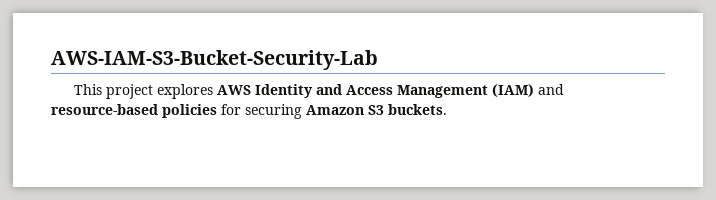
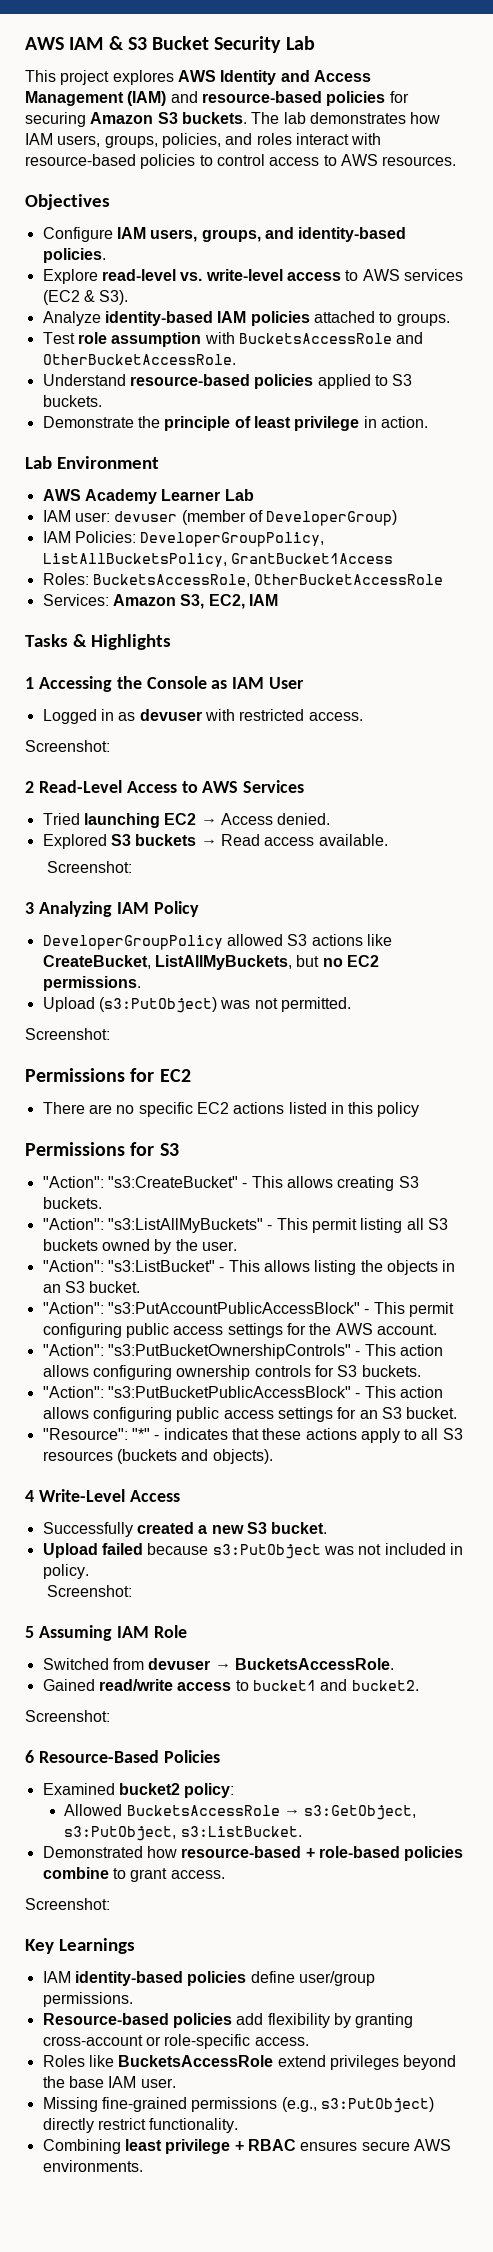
- AWS-IAM-S3-Bucket-Security-Lab
+ AWS IAM & S3 Bucket Security Lab
+ The lab demonstrates how IAM users, groups, policies, and roles interact with resource-based policies to control access to AWS resources.
+ Objectives
+ Configure IAM users, groups, and identity-based policies.
+ Explore read-level vs. write-level access to AWS services (EC2 & S3).
+ Analyze identity-based IAM policies attached to groups.
+ Test role assumption with BucketsAccessRole and OtherBucketAccessRole.
+ Understand resource-based policies applied to S3 buckets.
+ Demonstrate the principle of least privilege in action.
+ Lab Environment
+ AWS Academy Learner Lab
+ IAM user: devuser (member of DeveloperGroup)
+ IAM Policies: DeveloperGroupPolicy, ListAllBucketsPolicy, GrantBucket1Access
+ Roles: BucketsAccessRole, OtherBucketAccessRole
+ Services: Amazon S3, EC2, IAM
+ Tasks & Highlights
+ 1 Accessing the Console as IAM User
+ Logged in as devuser with restricted access.
+ Screenshot:
+ 2 Read-Level Access to AWS Services
+ Tried launching EC2 → Access denied.
+ Explored S3 buckets → Read access available.
+ Screenshot:
+ 3 Analyzing IAM Policy
+ DeveloperGroupPolicy allowed S3 actions like CreateBucket, ListAllMyBuckets, but no EC2 permissions.
+ Upload (s3:PutObject) was not permitted.
+ Screenshot:
+ Permissions for EC2
+ There are no specific EC2 actions listed in this policy
+ Permissions for S3
+ "Action": "s3:CreateBucket" - This allows creating S3 buckets.
+ "Action": "s3:ListAllMyBuckets" - This permit listing all S3 buckets owned by the user.
+ "Action": "s3:ListBucket" - This allows listing the objects in an S3 bucket.
+ "Action": "s3:PutAccountPublicAccessBlock" - This permit configuring public access settings for the AWS account.
+ "Action": "s3:PutBucketOwnershipControls" - This action allows configuring ownership controls for S3 buckets.
+ "Action": "s3:PutBucketPublicAccessBlock" - This action allows configuring public access settings for an S3 bucket.
+ "Resource": "*" - indicates that these actions apply to all S3 resources (buckets and objects).
+ 4 Write-Level Access
+ Successfully created a new S3 bucket.
+ Upload failed because s3:PutObject was not included in policy.
+ Screenshot:
+ 5 Assuming IAM Role
+ Switched from devuser → BucketsAccessRole.
+ Gained read/write access to bucket1 and bucket2.
+ Screenshot:
+ 6 Resource-Based Policies
+ Examined bucket2 policy:
+ Allowed BucketsAccessRole → s3:GetObject, s3:PutObject, s3:ListBucket.
+ Demonstrated how resource-based + role-based policies combine to grant access.
+ Screenshot:
+ Key Learnings
+ IAM identity-based policies define user/group permissions.
+ Resource-based policies add flexibility by granting cross-account or role-specific access.
+ Roles like BucketsAccessRole extend privileges beyond the base IAM user.
+ Missing fine-grained permissions (e.g., s3:PutObject) directly restrict functionality.
+ Combining least privilege + RBAC ensures secure AWS environments.

